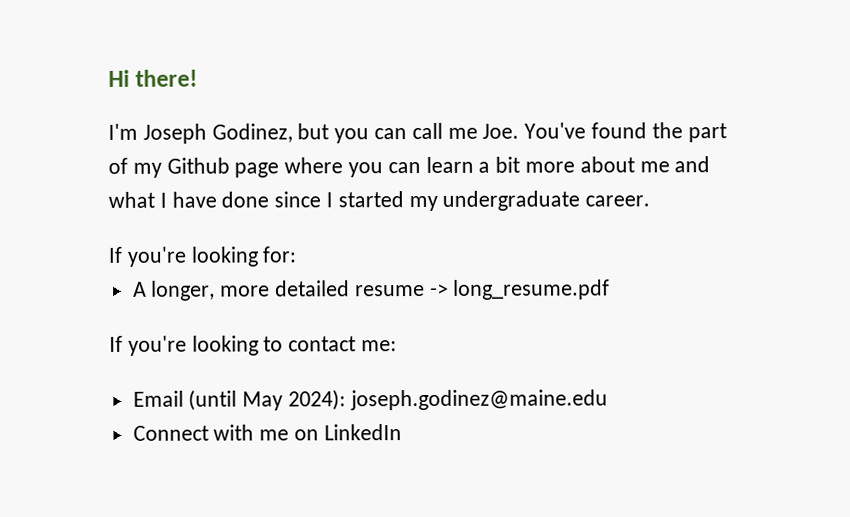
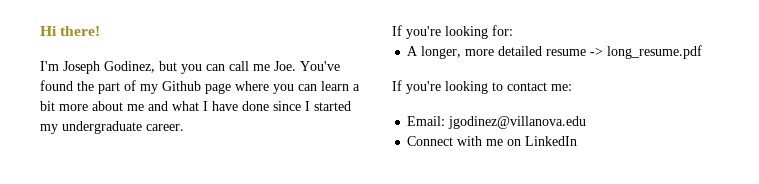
- Email (until May 2024): joseph.godinez@maine.edu
+ Email: jgodinez@villanova.edu

